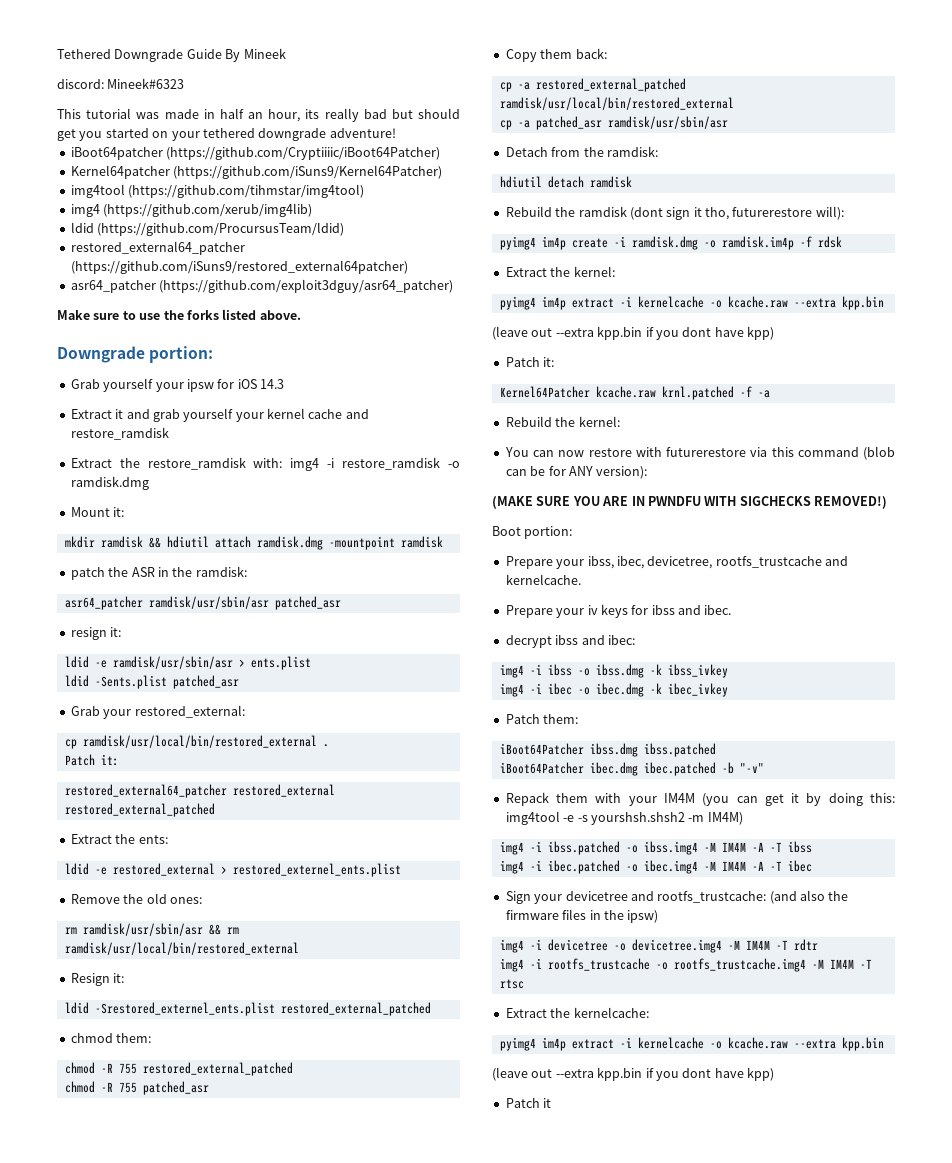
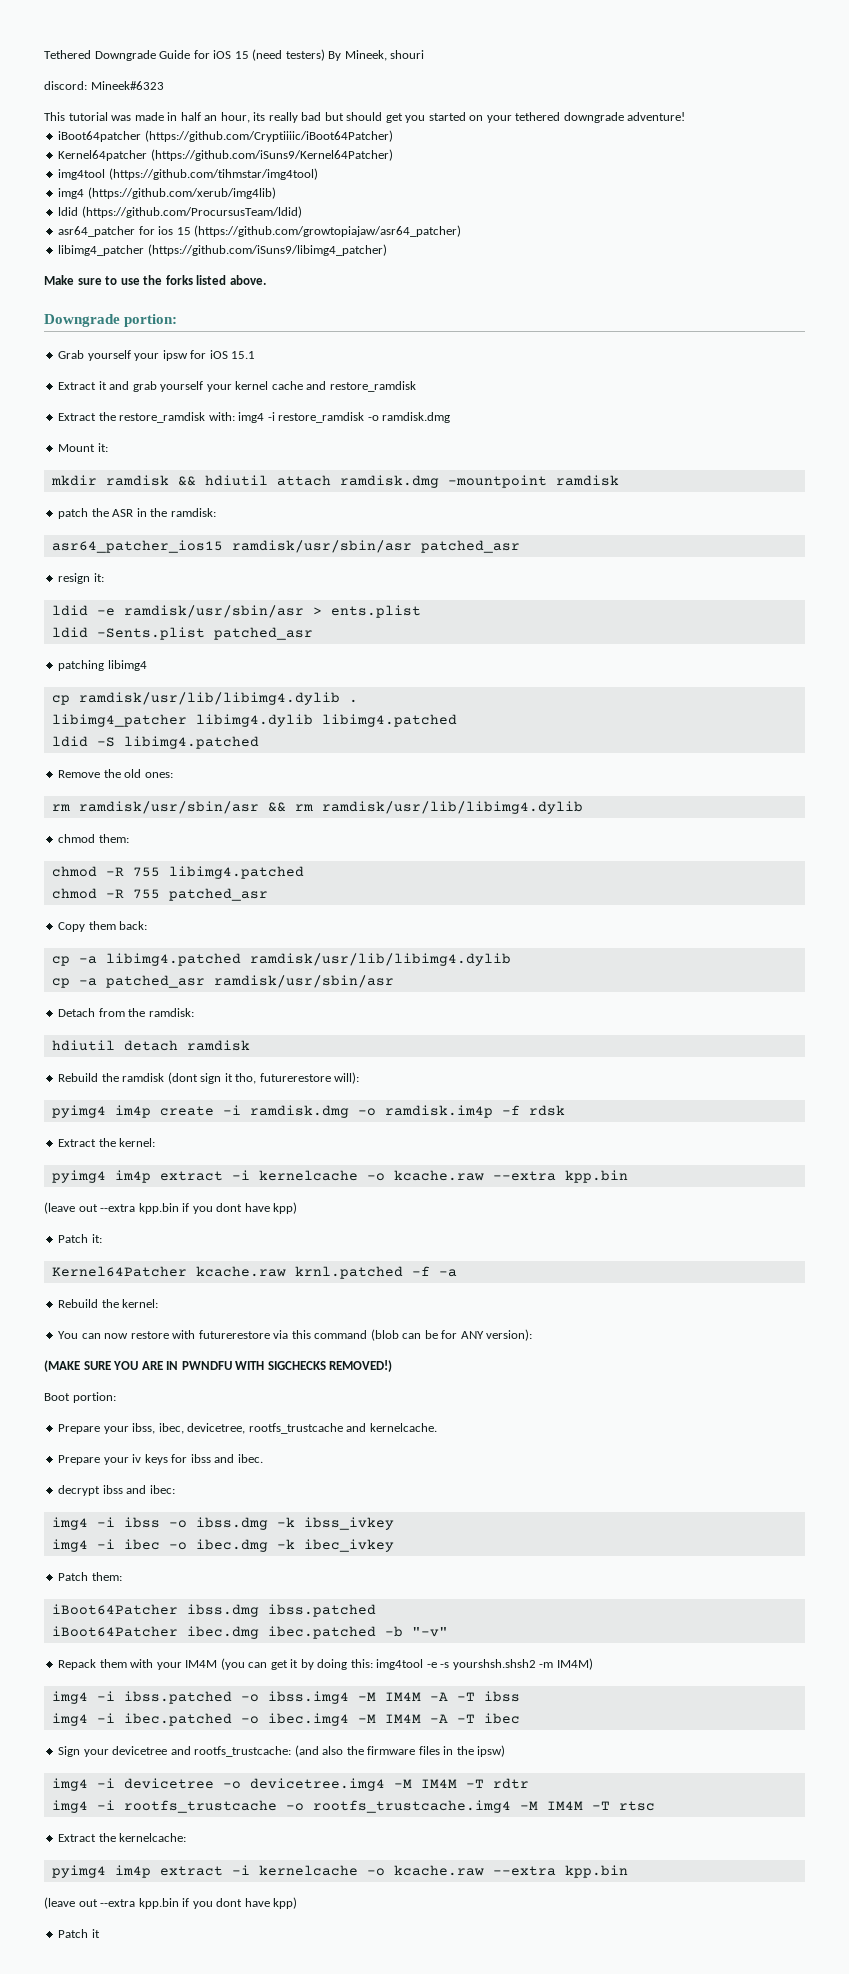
- Tethered Downgrade Guide By Mineek
+ Tethered Downgrade Guide for iOS 15 (need testers) By Mineek, shouri
- restored_external64_patcher (https://github.com/iSuns9/restored_external64patcher)
- asr64_patcher (https://github.com/exploit3dguy/asr64_patcher)
+ asr64_patcher for ios 15 (https://github.com/growtopiajaw/asr64_patcher)
+ libimg4_patcher (https://github.com/iSuns9/libimg4_patcher)
- Grab yourself your ipsw for iOS 14.3
+ Grab yourself your ipsw for iOS 15.1
- asr64_patcher ramdisk/usr/sbin/asr patched_asr
+ asr64_patcher_ios15 ramdisk/usr/sbin/asr patched_asr
- Grab your restored_external:
- cp ramdisk/usr/local/bin/restored_external .
- Patch it:
- restored_external64_patcher restored_external restored_external_patched
- Extract the ents:
- ldid -e restored_external > restored_externel_ents.plist
+ patching libimg4
+ cp ramdisk/usr/lib/libimg4.dylib .
+ libimg4_patcher libimg4.dylib libimg4.patched
+ ldid -S libimg4.patched
- rm ramdisk/usr/sbin/asr && rm ramdisk/usr/local/bin/restored_external
- Resign it:
- ldid -Srestored_externel_ents.plist restored_external_patched
+ rm ramdisk/usr/sbin/asr && rm ramdisk/usr/lib/libimg4.dylib
- chmod -R 755 restored_external_patched
+ chmod -R 755 libimg4.patched
- cp -a restored_external_patched ramdisk/usr/local/bin/restored_external
+ cp -a libimg4.patched ramdisk/usr/lib/libimg4.dylib

